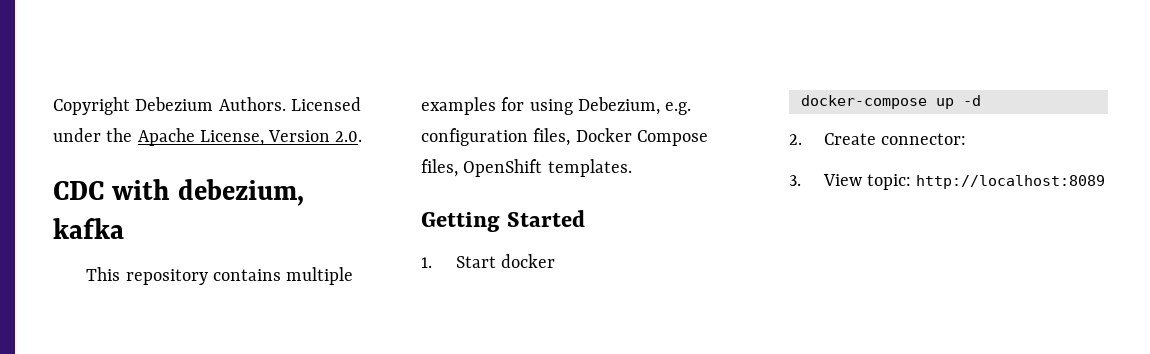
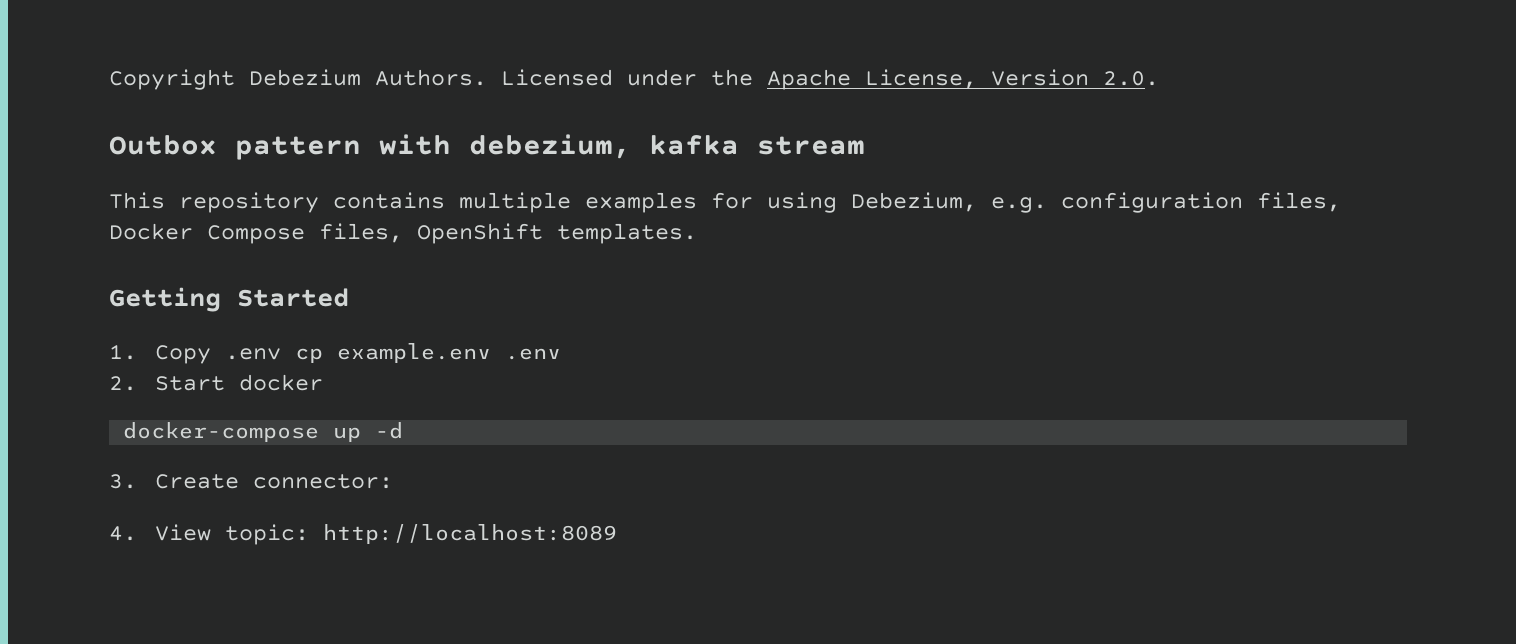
- CDC with debezium, kafka
+ Outbox pattern with debezium, kafka stream
- 1. Start docker
+ 1. Copy .env cp example.env .env
+ 2. Start docker
- 2. Create connector:
+ 3. Create connector:
- 3. View topic: http://localhost:8089
+ 4. View topic: http://localhost:8089

